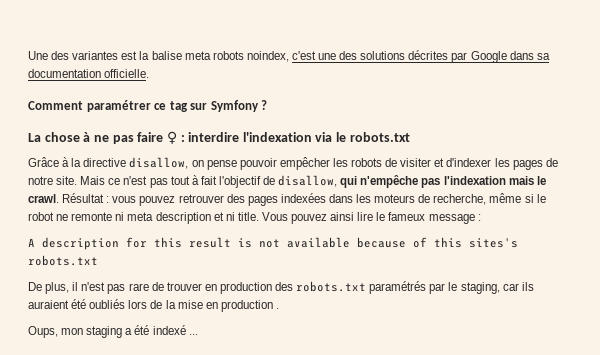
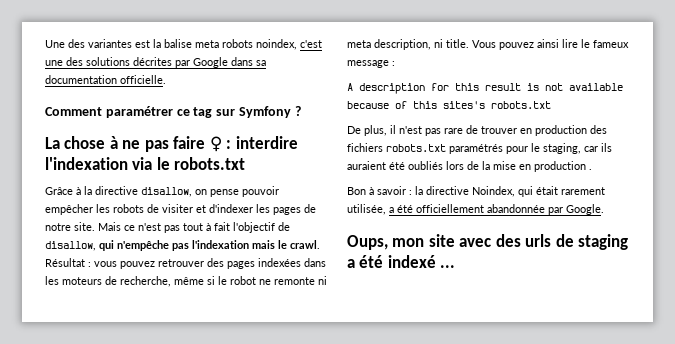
- Résultat : vous pouvez retrouver des pages indexées dans les moteurs de recherche, même si le robot ne remonte ni meta description et ni title.
+ Résultat : vous pouvez retrouver des pages indexées dans les moteurs de recherche, même si le robot ne remonte ni meta description, ni title.
- De plus, il n'est pas rare de trouver en production des robots.txt paramétrés par le staging, car ils auraient été oubliés lors de la mise en production .
+ De plus, il n'est pas rare de trouver en production des fichiers robots.txt paramétrés pour le staging, car ils auraient été oubliés lors de la mise en production .
- Oups, mon staging a été indexé ...
+ Bon à savoir : la directive Noindex, qui était rarement utilisée, a été officiellement abandonnée par Google.
+ Oups, mon site avec des urls de staging a été indexé ...

